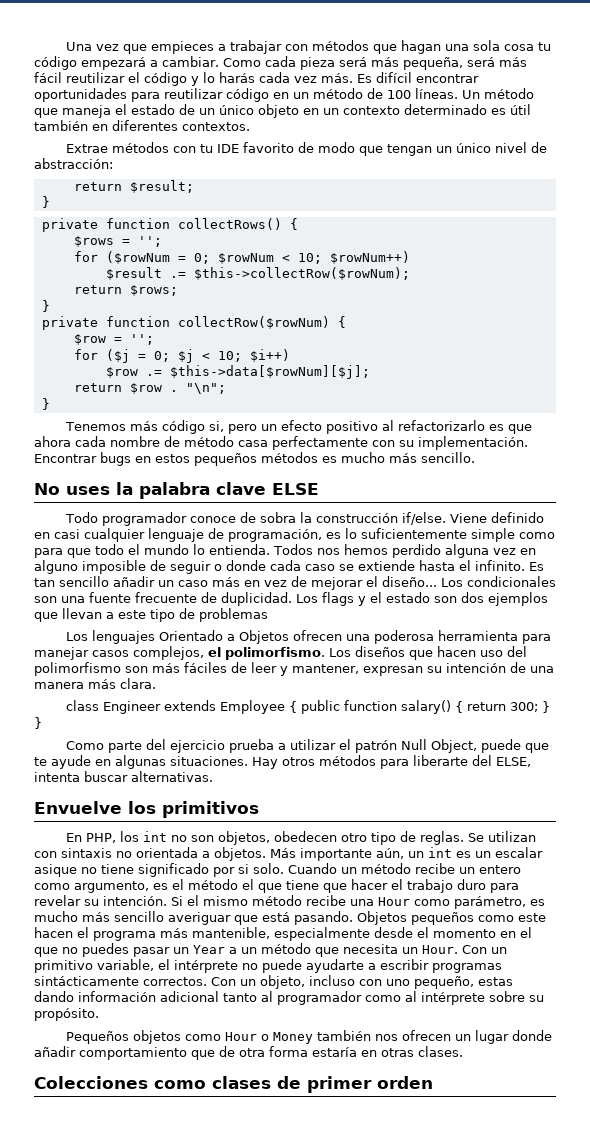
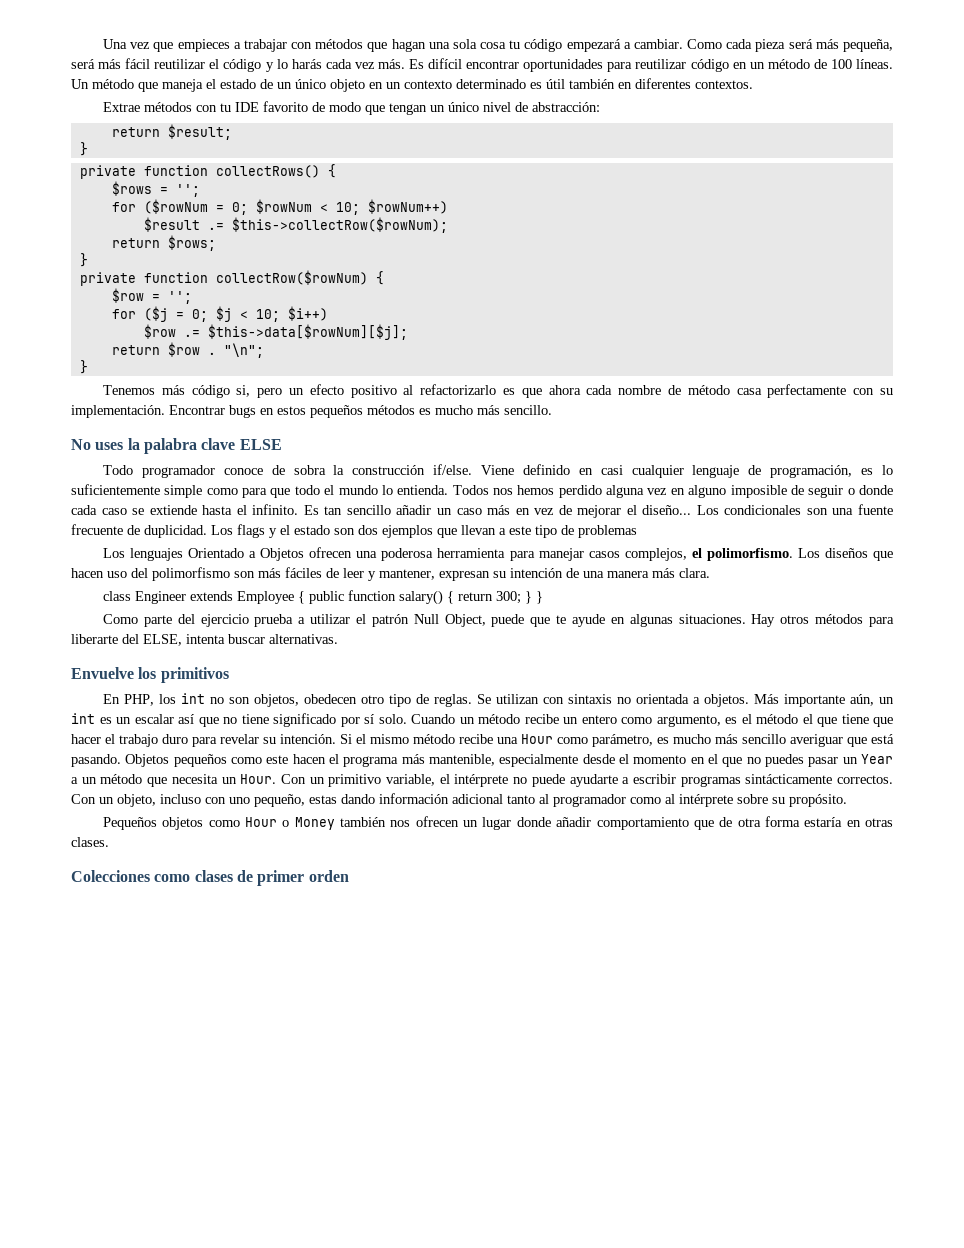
- Más importante aún, un int es un escalar asique no tiene significado por si solo.
+ Más importante aún, un int es un escalar así que no tiene significado por sí solo.

